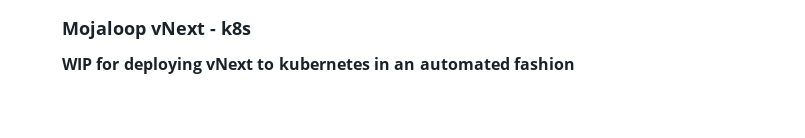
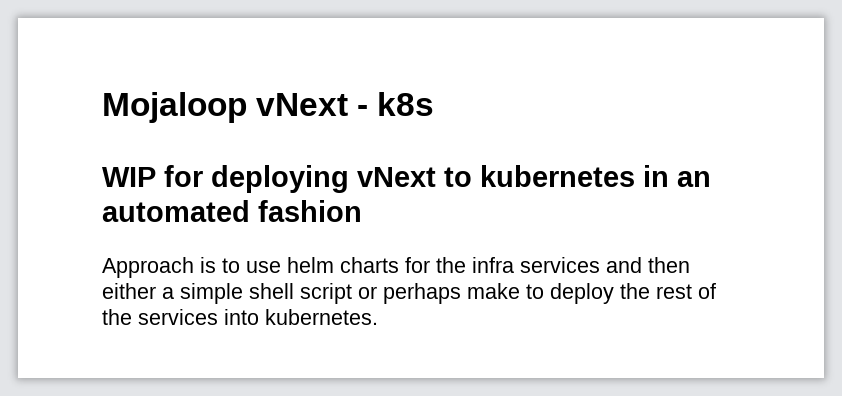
+ Approach is to use helm charts for the infra services and then either a simple shell script or perhaps make to deploy the rest of the services into kubernetes.

